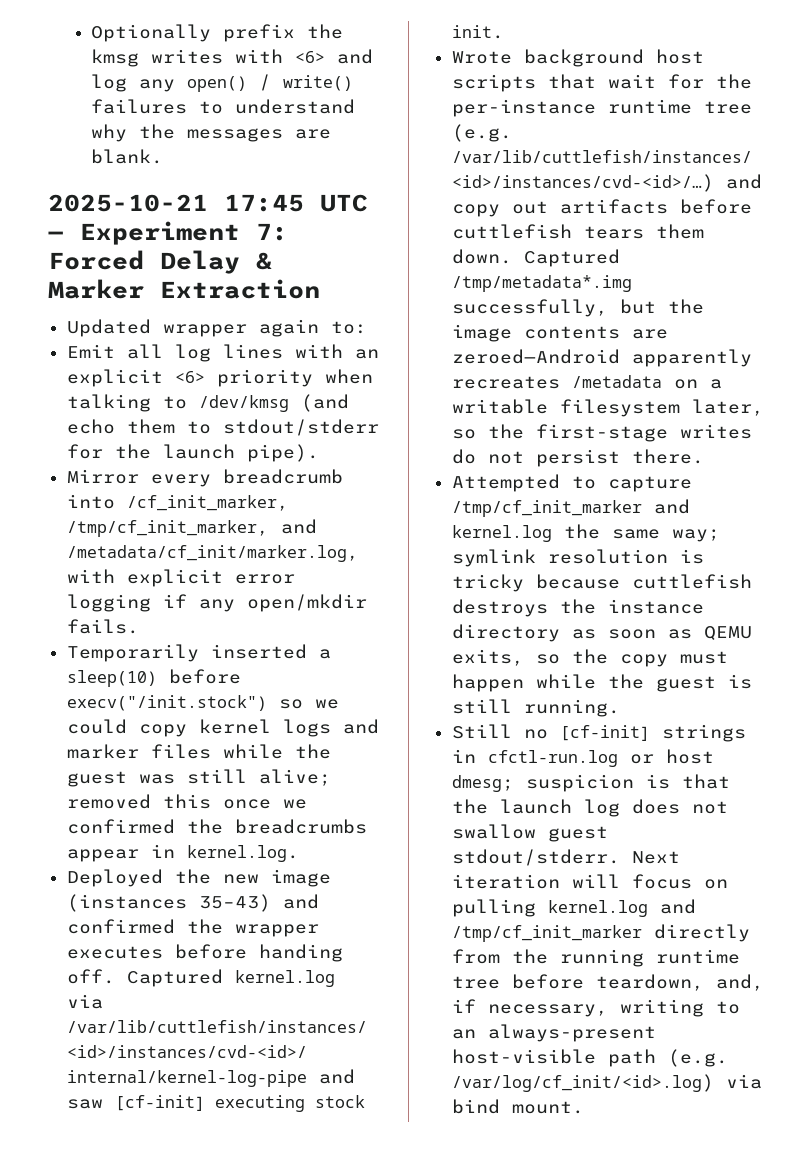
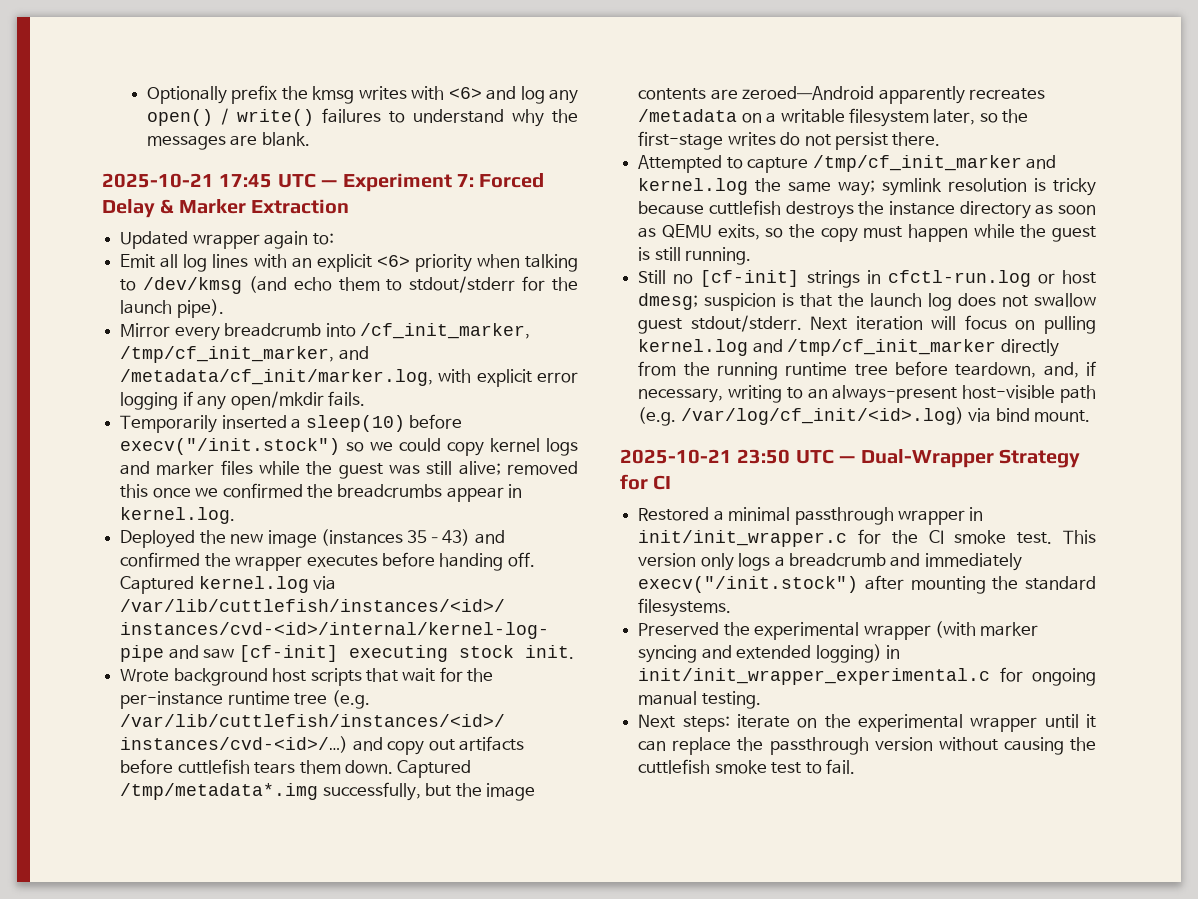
+ 2025-10-21 23:50 UTC — Dual-Wrapper Strategy for CI
+ Restored a minimal passthrough wrapper in init/init_wrapper.c for the CI smoke test. This version only logs a breadcrumb and immediately execv("/init.stock") after mounting the standard filesystems.
+ Preserved the experimental wrapper (with marker syncing and extended logging) in init/init_wrapper_experimental.c for ongoing manual testing.
+ Next steps: iterate on the experimental wrapper until it can replace the passthrough version without causing the cuttlefish smoke test to fail.

